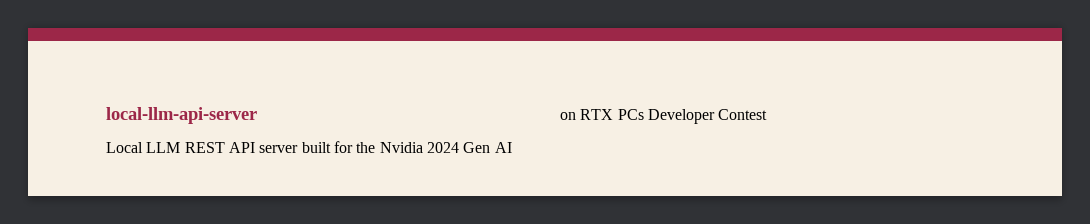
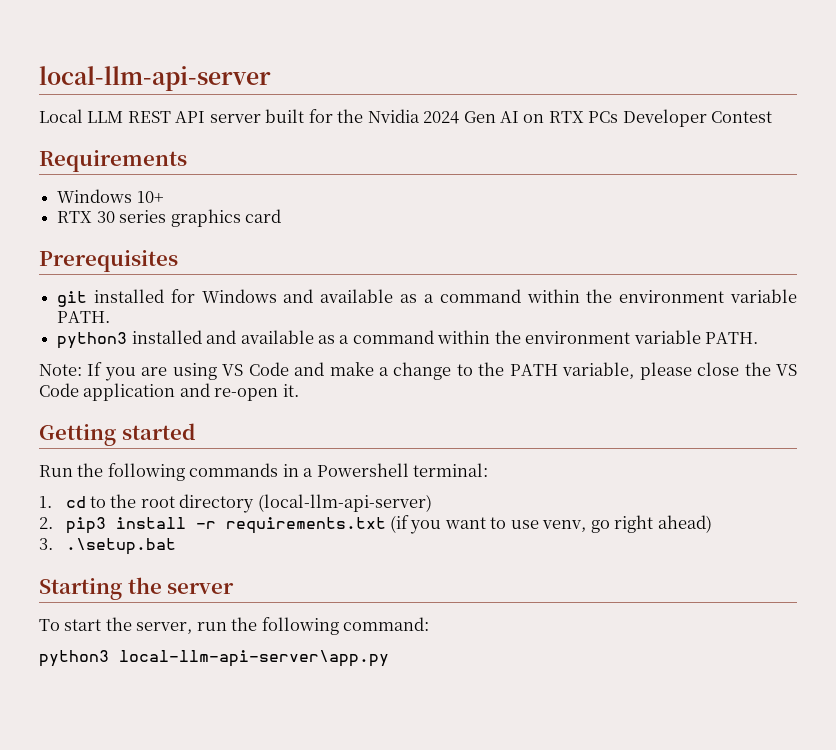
+ Requirements
+ Windows 10+
+ RTX 30 series graphics card
+ Prerequisites
+ git installed for Windows and available as a command within the environment variable PATH.
+ python3 installed and available as a command within the environment variable PATH.
+ Note: If you are using VS Code and make a change to the PATH variable, please close the VS Code application and re-open it.
+ Getting started
+ Run the following commands in a Powershell terminal:
+ 1. cd to the root directory (local-llm-api-server)
+ 2. pip3 install -r requirements.txt (if you want to use venv, go right ahead)
+ 3. .\setup.bat
+ Starting the server
+ To start the server, run the following command:
+ python3 local-llm-api-server\app.py

